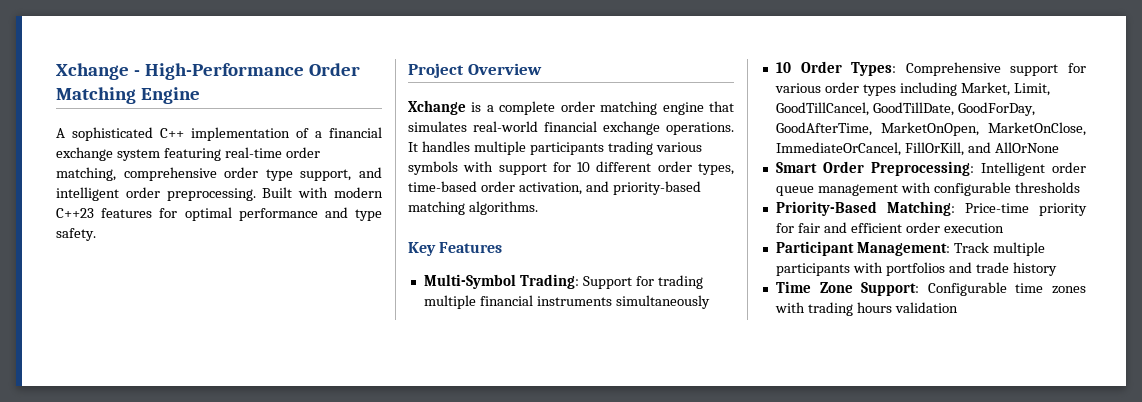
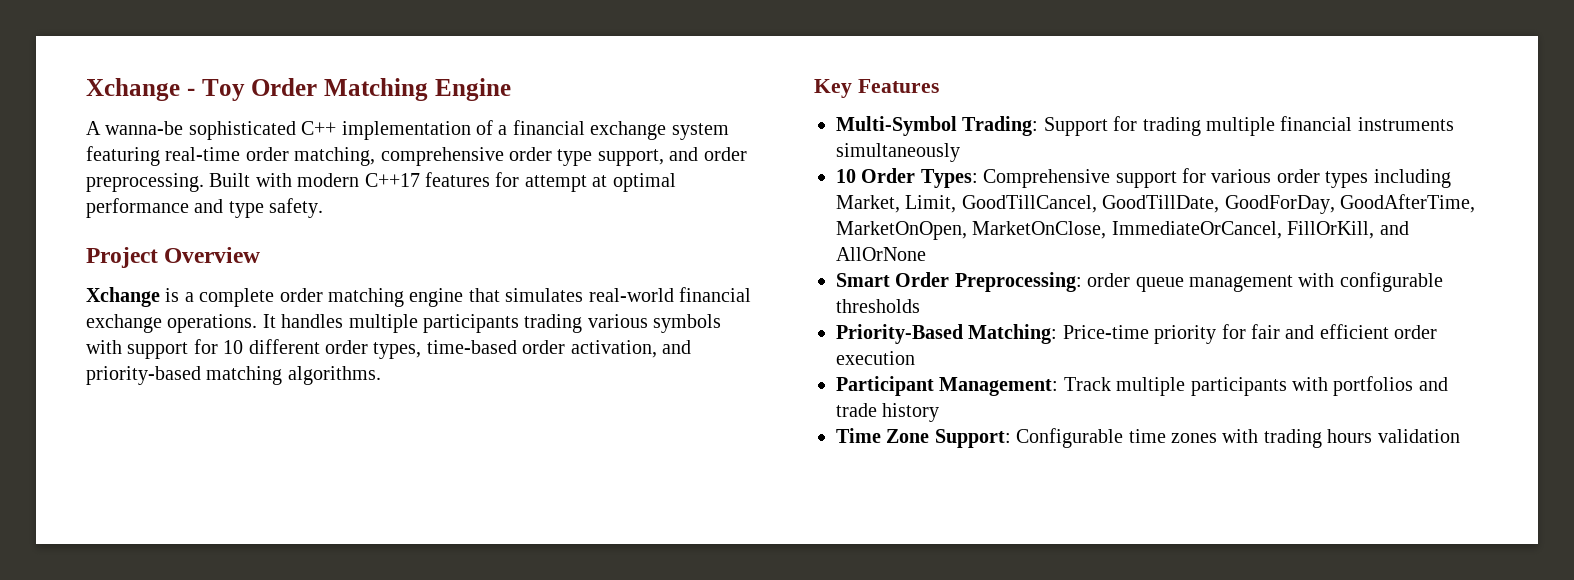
- Xchange - High-Performance Order Matching Engine
+ Xchange - Toy Order Matching Engine
- A sophisticated C++ implementation of a financial exchange system featuring real-time order matching, comprehensive order type support, and intelligent order preprocessing.
+ A wanna-be sophisticated C++ implementation of a financial exchange system featuring real-time order matching, comprehensive order type support, and order preprocessing.
- Built with modern C++23 features for optimal performance and type safety.
+ Built with modern C++17 features for attempt at optimal performance and type safety.
- Smart Order Preprocessing: Intelligent order queue management with configurable thresholds
+ Smart Order Preprocessing: order queue management with configurable thresholds

